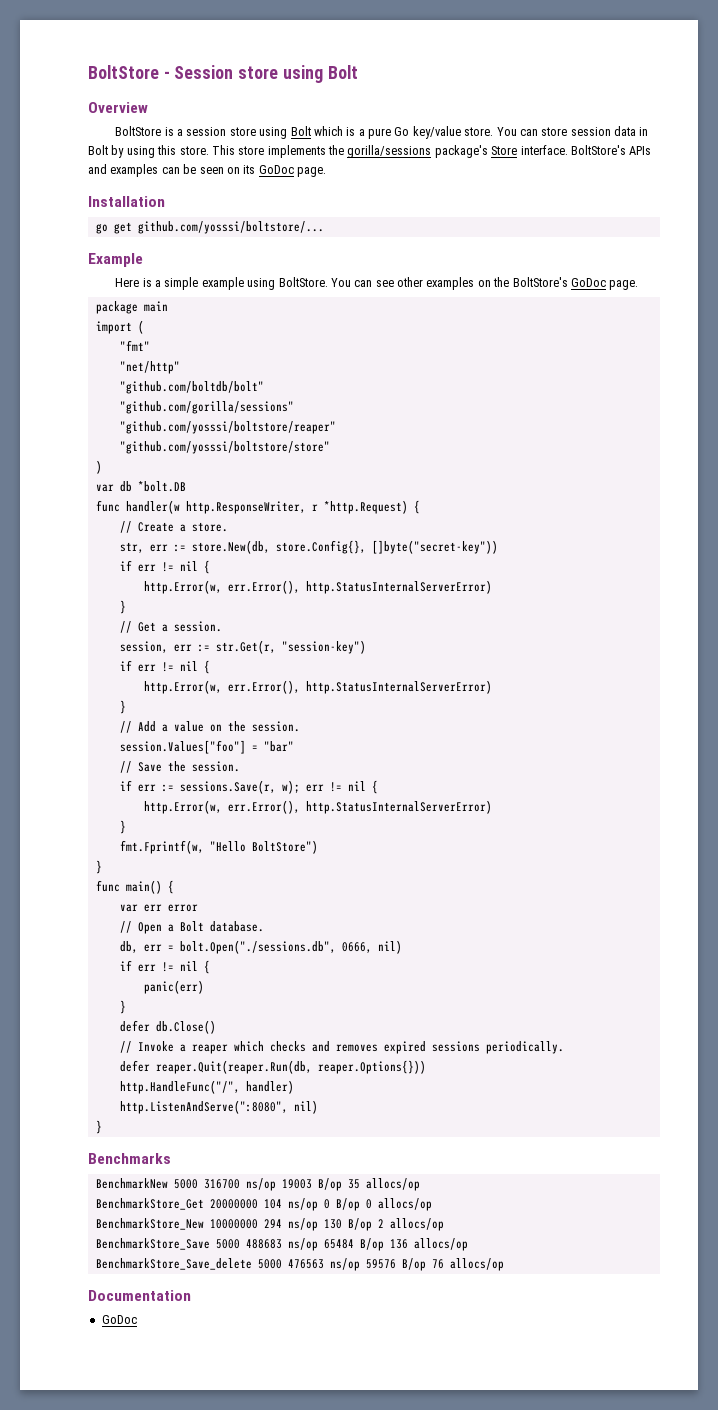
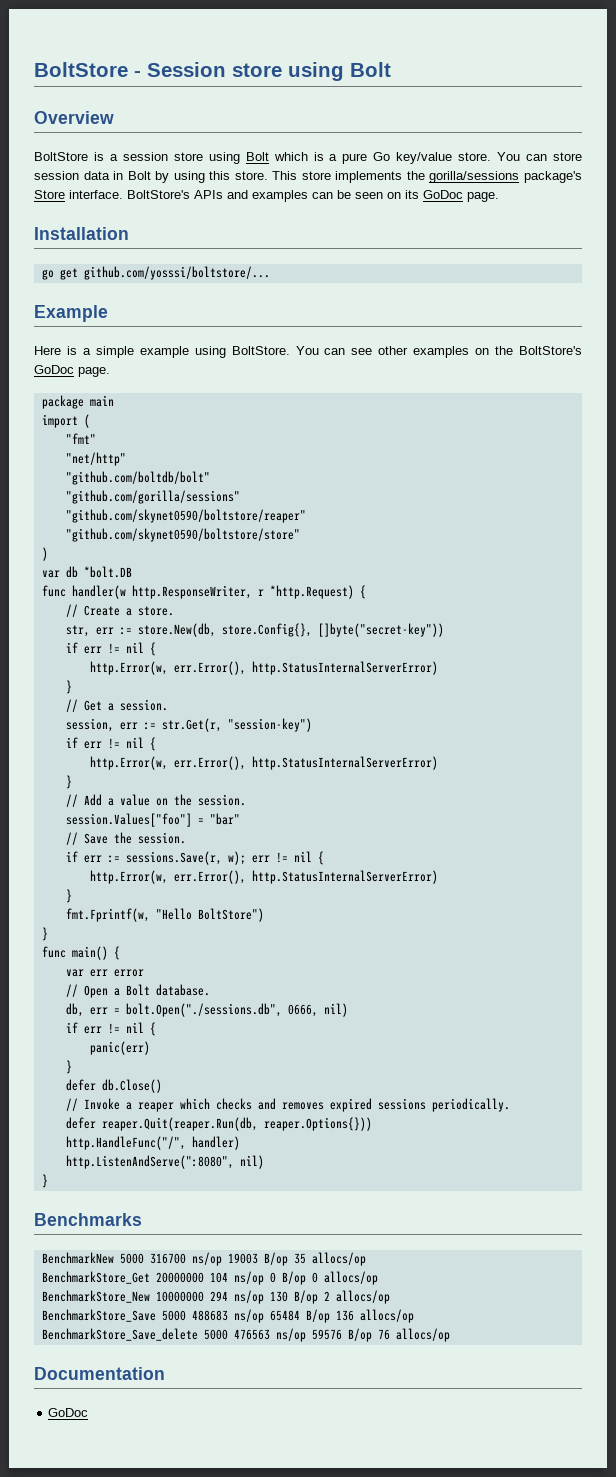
- "github.com/yosssi/boltstore/reaper"
- "github.com/yosssi/boltstore/store"
+ "github.com/skynet0590/boltstore/reaper"
+ "github.com/skynet0590/boltstore/store"

